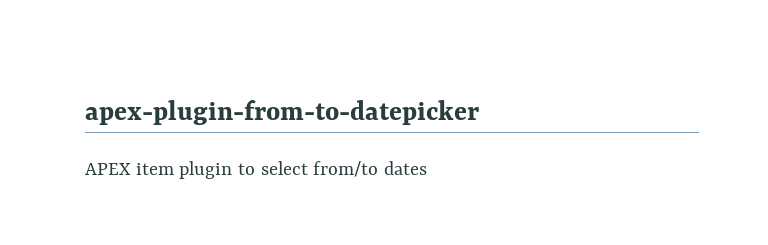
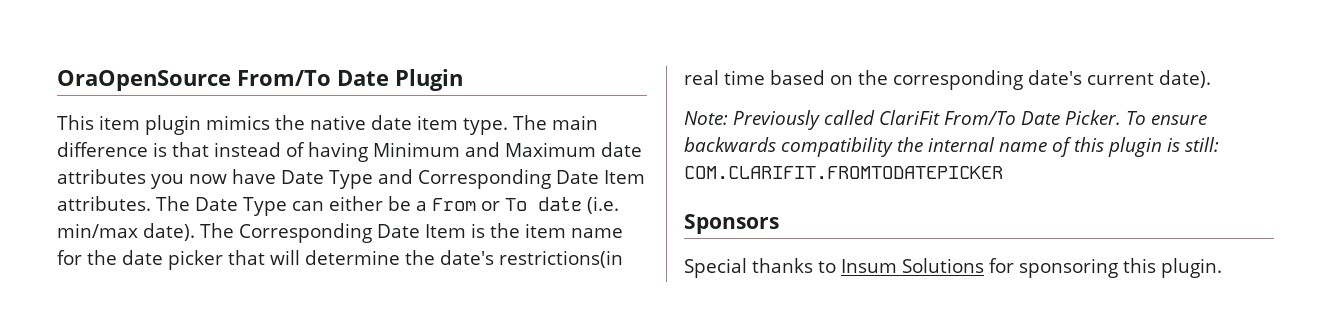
- apex-plugin-from-to-datepicker
- APEX item plugin to select from/to dates
+ OraOpenSource From/To Date Plugin
+ This item plugin mimics the native date item type. The main difference is that instead of having Minimum and Maximum date attributes you now have Date Type and Corresponding Date Item attributes. The Date Type can either be a From or To date (i.e. min/max date). The Corresponding Date Item is the item name for the date picker that will determine the date's restrictions(in real time based on the corresponding date's current date).
+ Note: Previously called ClariFit From/To Date Picker. To ensure backwards compatibility the internal name of this plugin is still: COM.CLARIFIT.FROMTODATEPICKER
+ Sponsors
+ Special thanks to Insum Solutions for sponsoring this plugin.

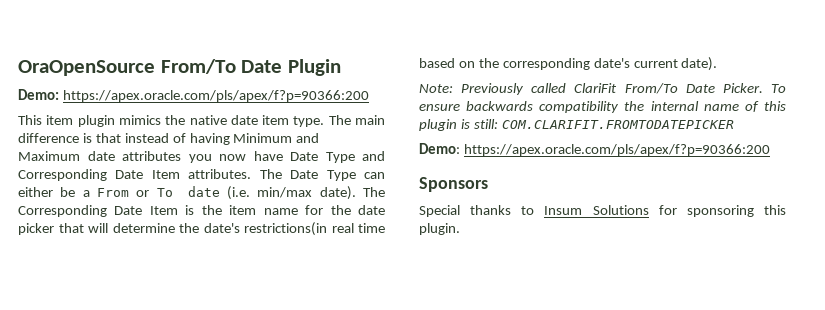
  OraOpenSource From/To Date Plugin
+ Demo: https://apex.oracle.com/pls/apex/f?p=90366:200
  To ensure backwards compatibility the internal name of this plugin is still: COM.CLARIFIT.FROMTODATEPICKER
+ Demo: https://apex.oracle.com/pls/apex/f?p=90366:200

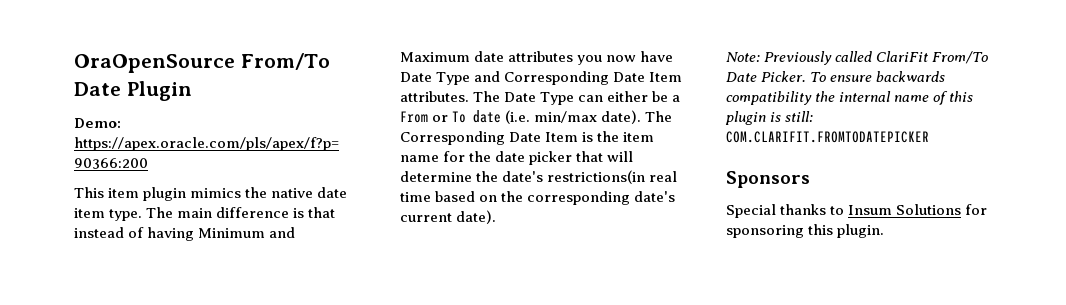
  To ensure backwards compatibility the internal name of this plugin is still: COM.CLARIFIT.FROMTODATEPICKER
- Demo: https://apex.oracle.com/pls/apex/f?p=90366:200

